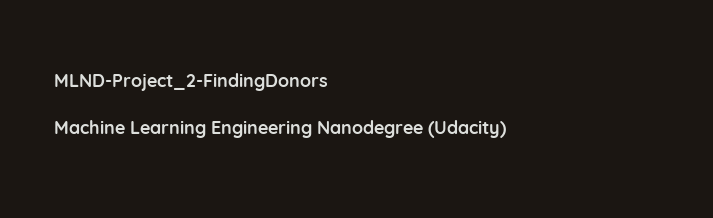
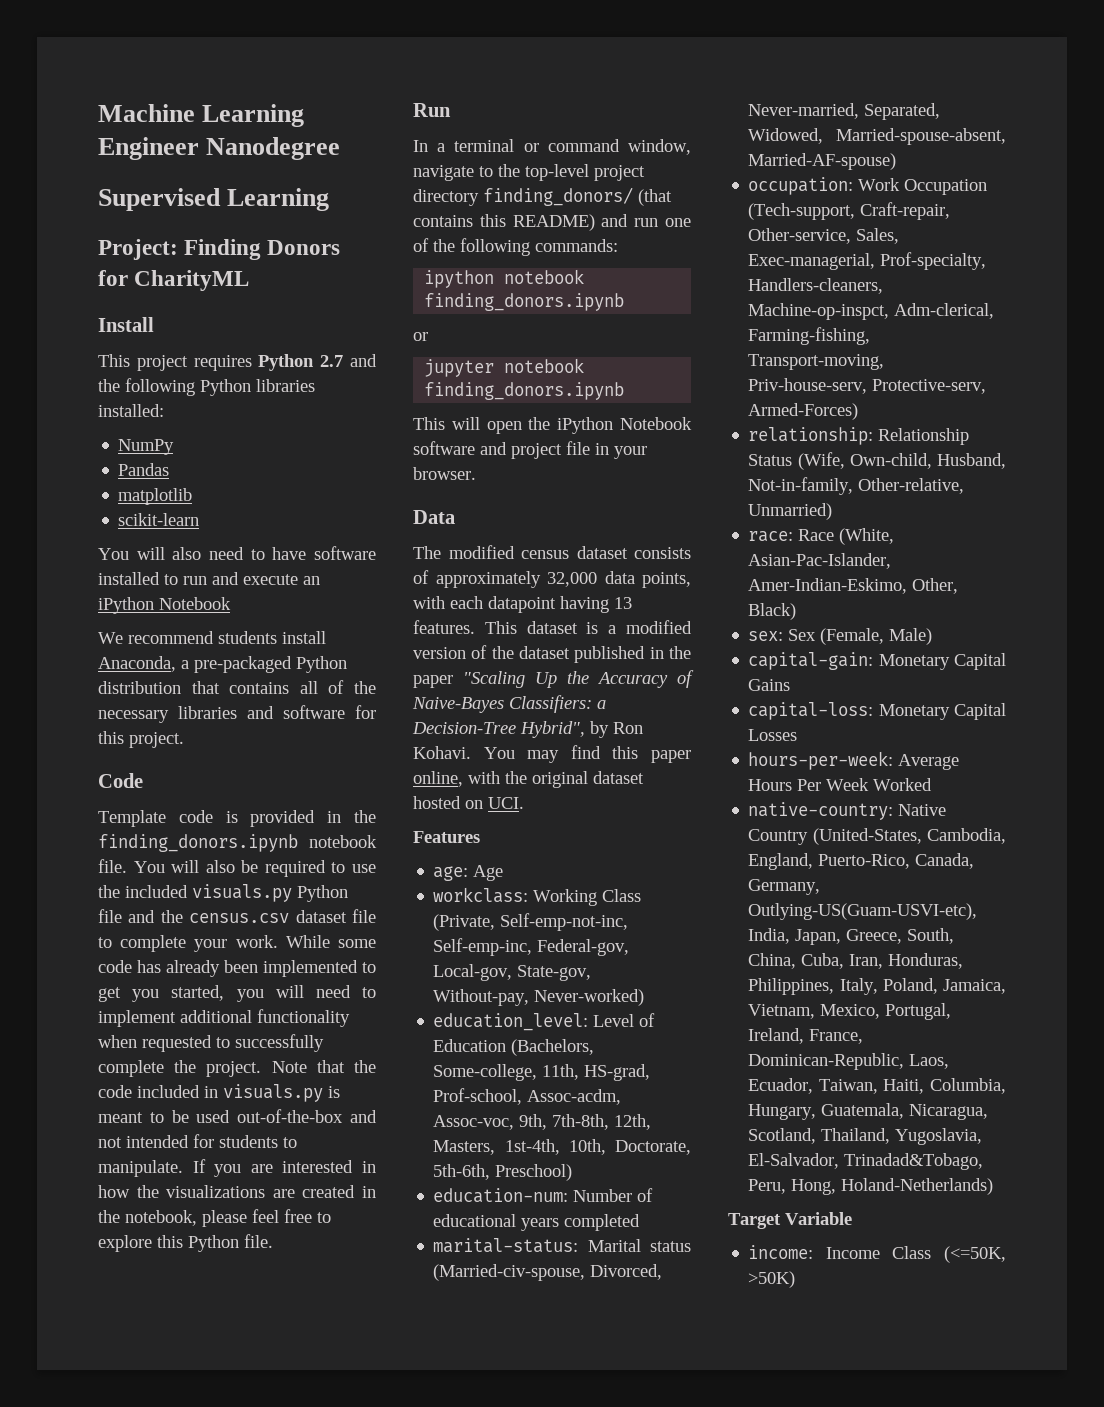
- MLND-Project_2-FindingDonors
- Machine Learning Engineering Nanodegree (Udacity)
+ Machine Learning Engineer Nanodegree
+ Supervised Learning
+ Project: Finding Donors for CharityML
+ Install
+ This project requires Python 2.7 and the following Python libraries installed:
+ NumPy
+ Pandas
+ matplotlib
+ scikit-learn
+ You will also need to have software installed to run and execute an iPython Notebook
+ We recommend students install Anaconda, a pre-packaged Python distribution that contains all of the necessary libraries and software for this project.
+ Code
+ Template code is provided in the finding_donors.ipynb notebook file. You will also be required to use the included visuals.py Python file and the census.csv dataset file to complete your work. While some code has already been implemented to get you started, you will need to implement additional functionality when requested to successfully complete the project. Note that the code included in visuals.py is meant to be used out-of-the-box and not intended for students to manipulate. If you are interested in how the visualizations are created in the notebook, please feel free to explore this Python file.
+ Run
+ In a terminal or command window, navigate to the top-level project directory finding_donors/ (that contains this README) and run one of the following commands:
+ ipython notebook finding_donors.ipynb
+ or
+ jupyter notebook finding_donors.ipynb
+ This will open the iPython Notebook software and project file in your browser.
+ Data
+ The modified census dataset consists of approximately 32,000 data points, with each datapoint having 13 features. This dataset is a modified version of the dataset published in the paper "Scaling Up the Accuracy of Naive-Bayes Classifiers: a Decision-Tree Hybrid", by Ron Kohavi. You may find this paper online, with the original dataset hosted on UCI.
+ Features
+ age: Age
+ workclass: Working Class (Private, Self-emp-not-inc, Self-emp-inc, Federal-gov, Local-gov, State-gov, Without-pay, Never-worked)
+ education_level: Level of Education (Bachelors, Some-college, 11th, HS-grad, Prof-school, Assoc-acdm, Assoc-voc, 9th, 7th-8th, 12th, Masters, 1st-4th, 10th, Doctorate, 5th-6th, Preschool)
+ education-num: Number of educational years completed
+ marital-status: Marital status (Married-civ-spouse, Divorced, Never-married, Separated, Widowed, Married-spouse-absent, Married-AF-spouse)
+ occupation: Work Occupation (Tech-support, Craft-repair, Other-service, Sales, Exec-managerial, Prof-specialty, Handlers-cleaners, Machine-op-inspct, Adm-clerical, Farming-fishing, Transport-moving, Priv-house-serv, Protective-serv, Armed-Forces)
+ relationship: Relationship Status (Wife, Own-child, Husband, Not-in-family, Other-relative, Unmarried)
+ race: Race (White, Asian-Pac-Islander, Amer-Indian-Eskimo, Other, Black)
+ sex: Sex (Female, Male)
+ capital-gain: Monetary Capital Gains
+ capital-loss: Monetary Capital Losses
+ hours-per-week: Average Hours Per Week Worked
+ native-country: Native Country (United-States, Cambodia, England, Puerto-Rico, Canada, Germany, Outlying-US(Guam-USVI-etc), India, Japan, Greece, South, China, Cuba, Iran, Honduras, Philippines, Italy, Poland, Jamaica, Vietnam, Mexico, Portugal, Ireland, France, Dominican-Republic, Laos, Ecuador, Taiwan, Haiti, Columbia, Hungary, Guatemala, Nicaragua, Scotland, Thailand, Yugoslavia, El-Salvador, Trinadad&Tobago, Peru, Hong, Holand-Netherlands)
+ Target Variable
+ income: Income Class (<=50K, >50K)

